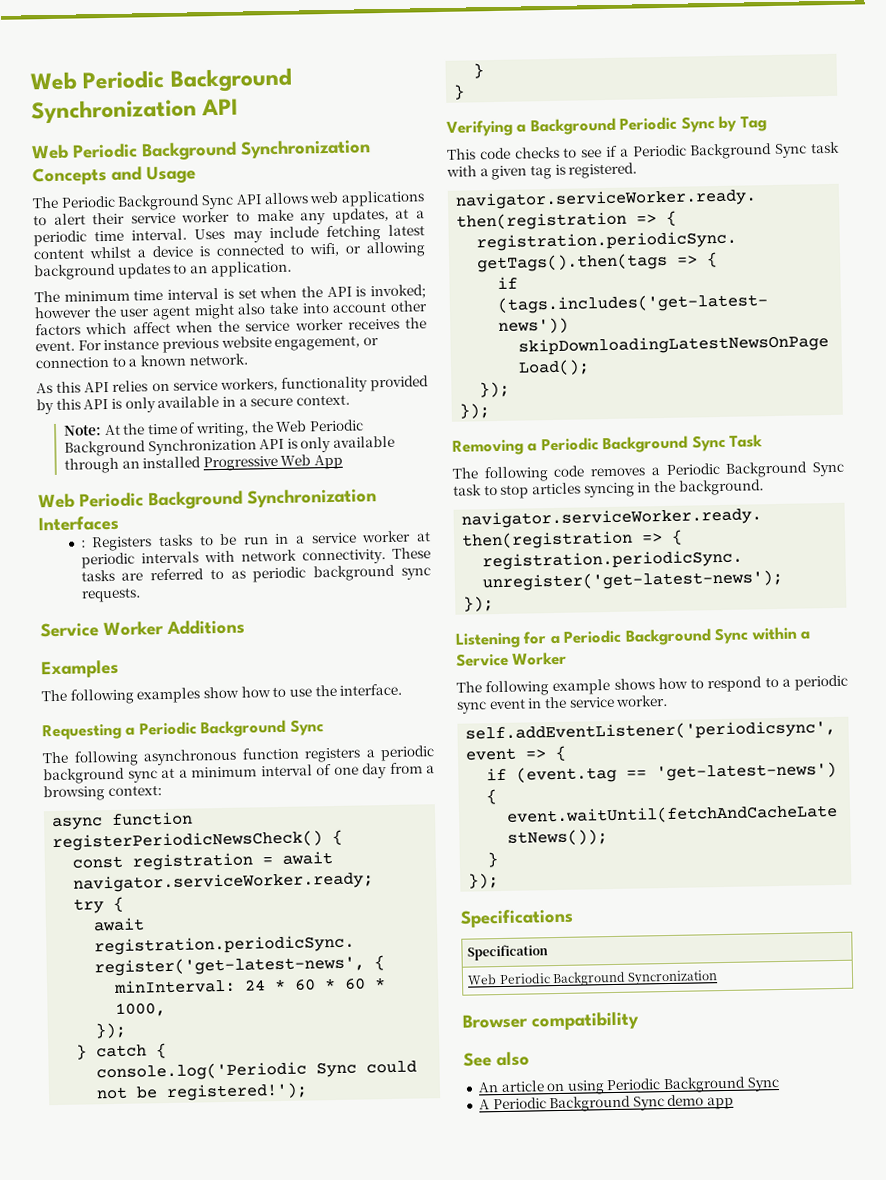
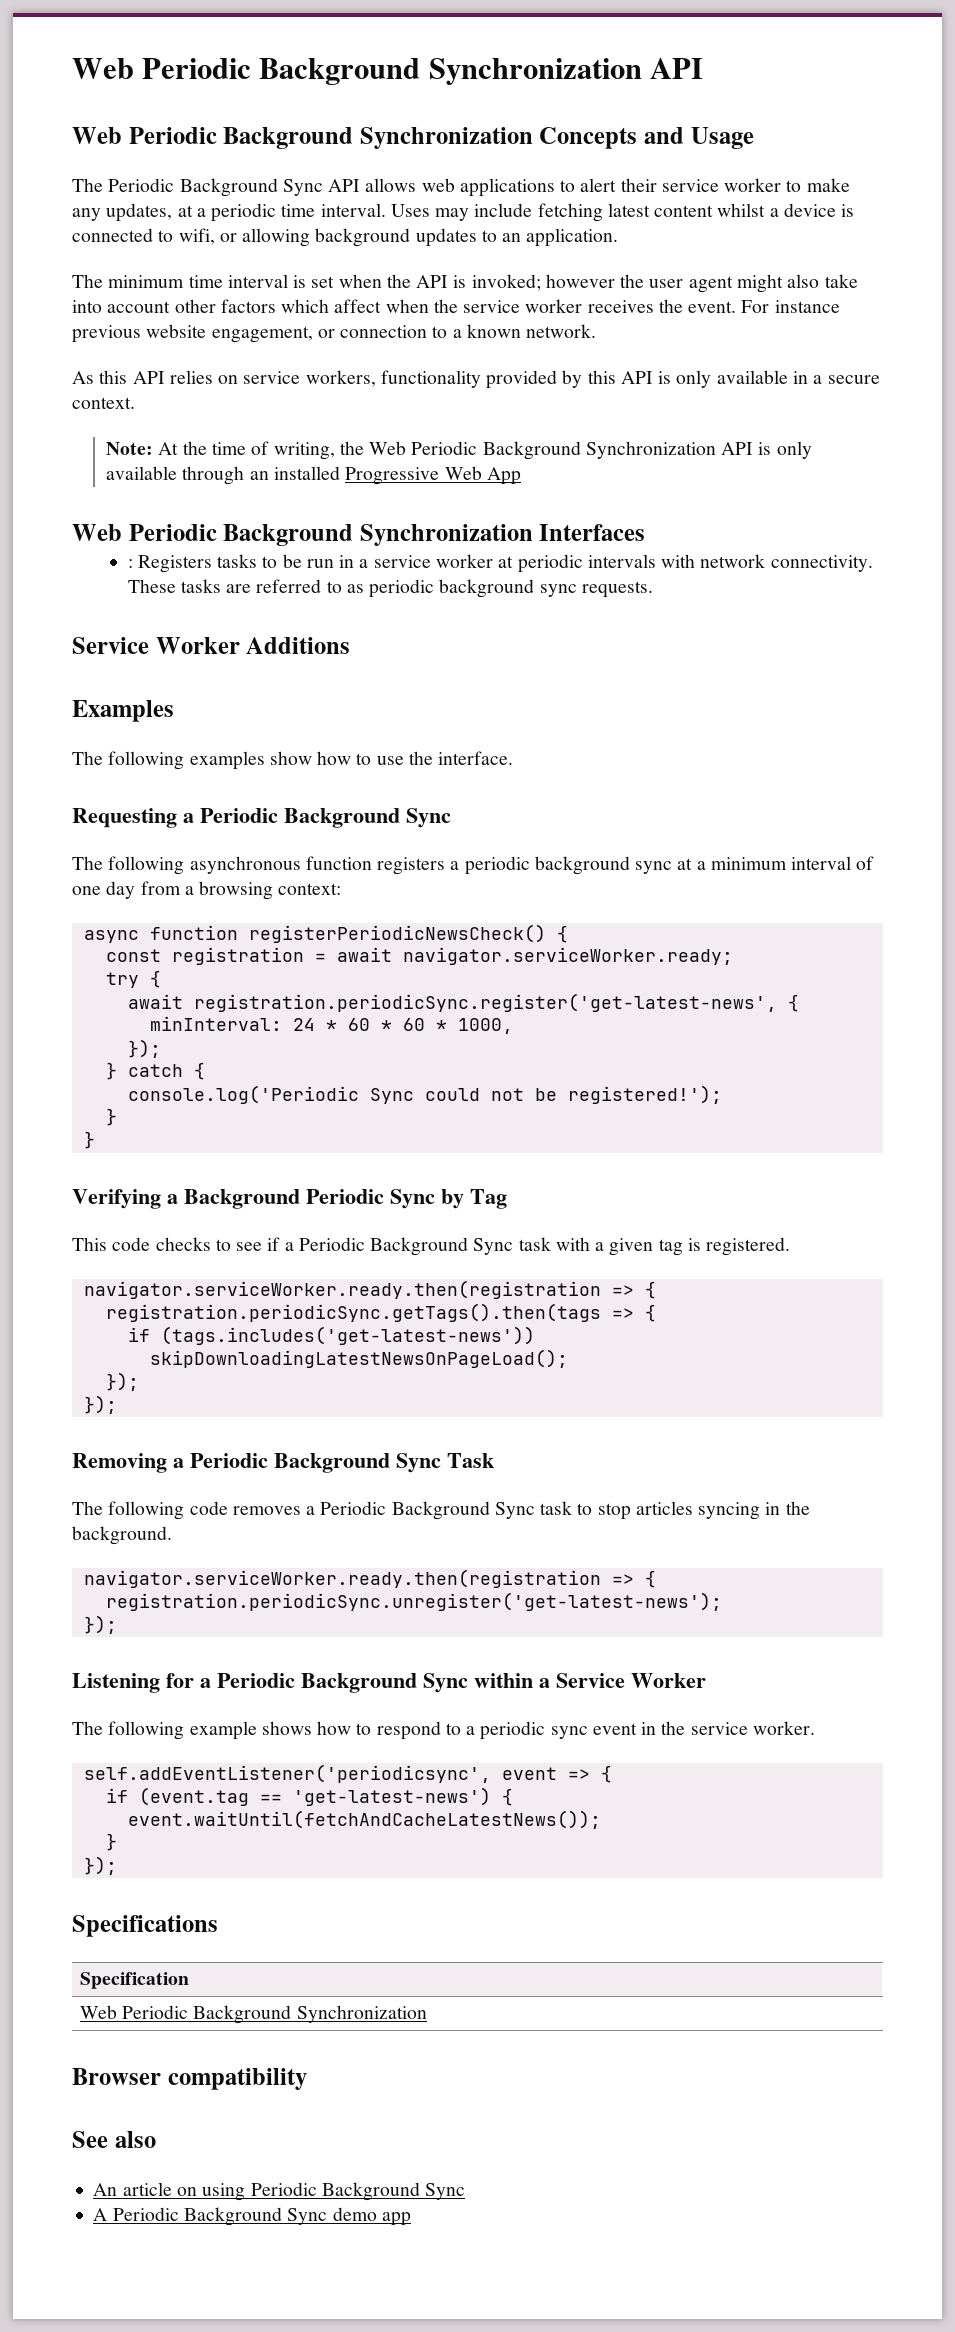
  Specification
- Web Periodic Background Syncronization
+ Web Periodic Background Synchronization

